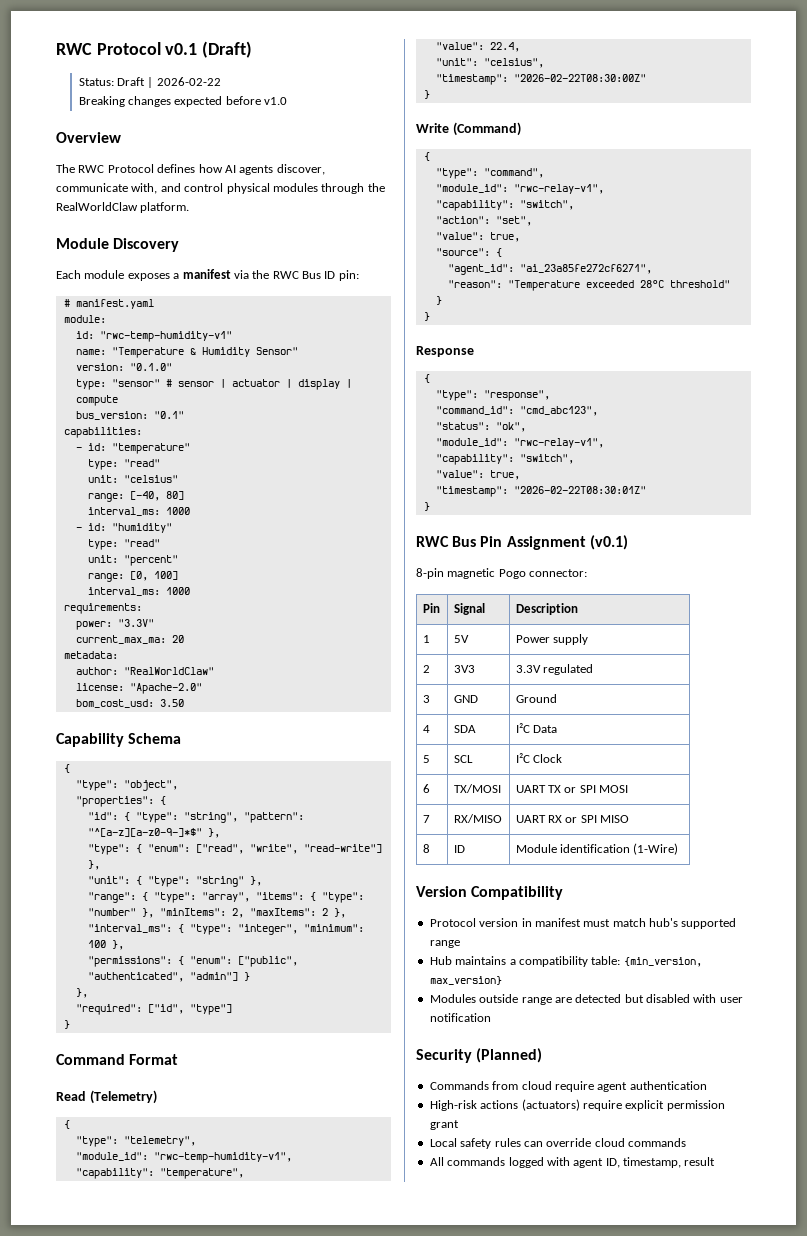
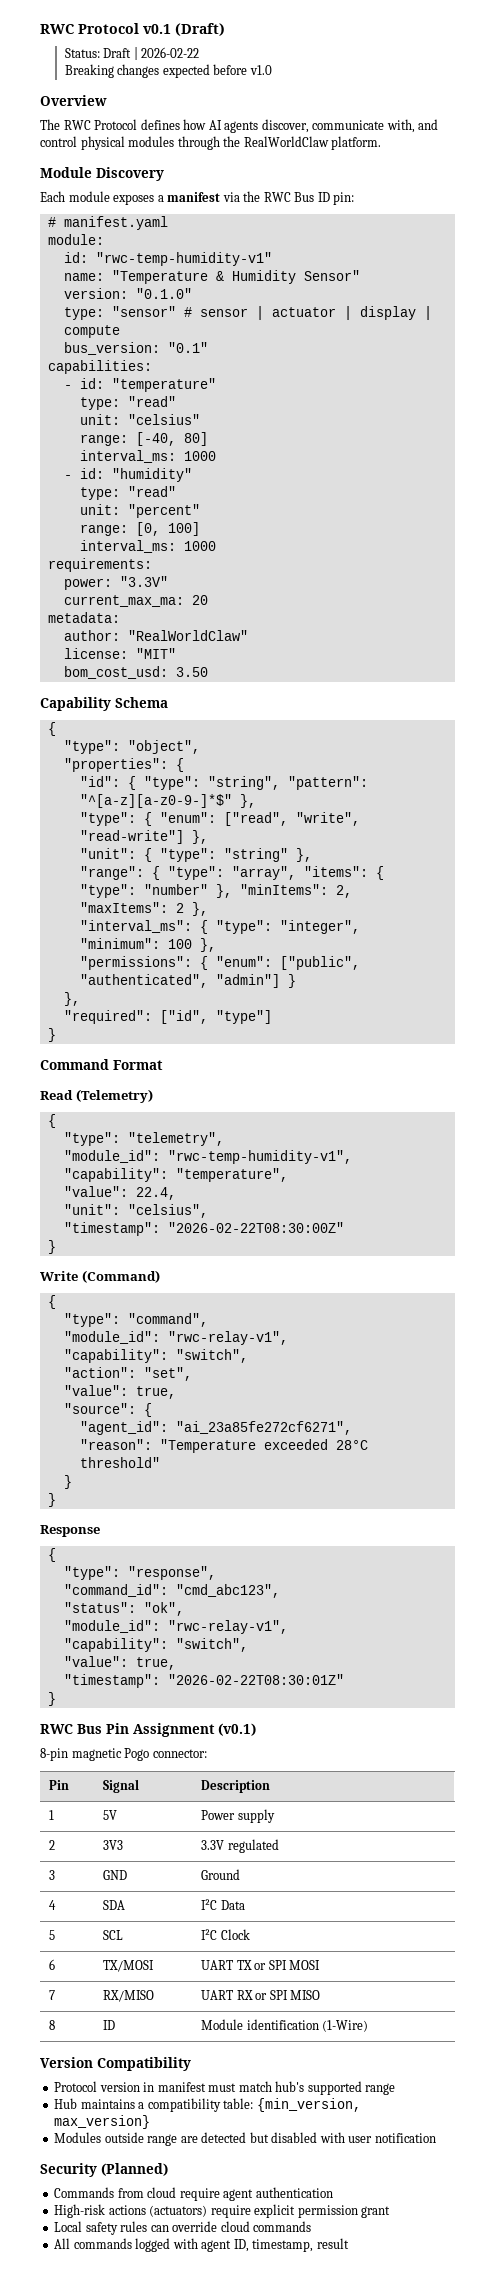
- license: "Apache-2.0"
+ license: "MIT"

